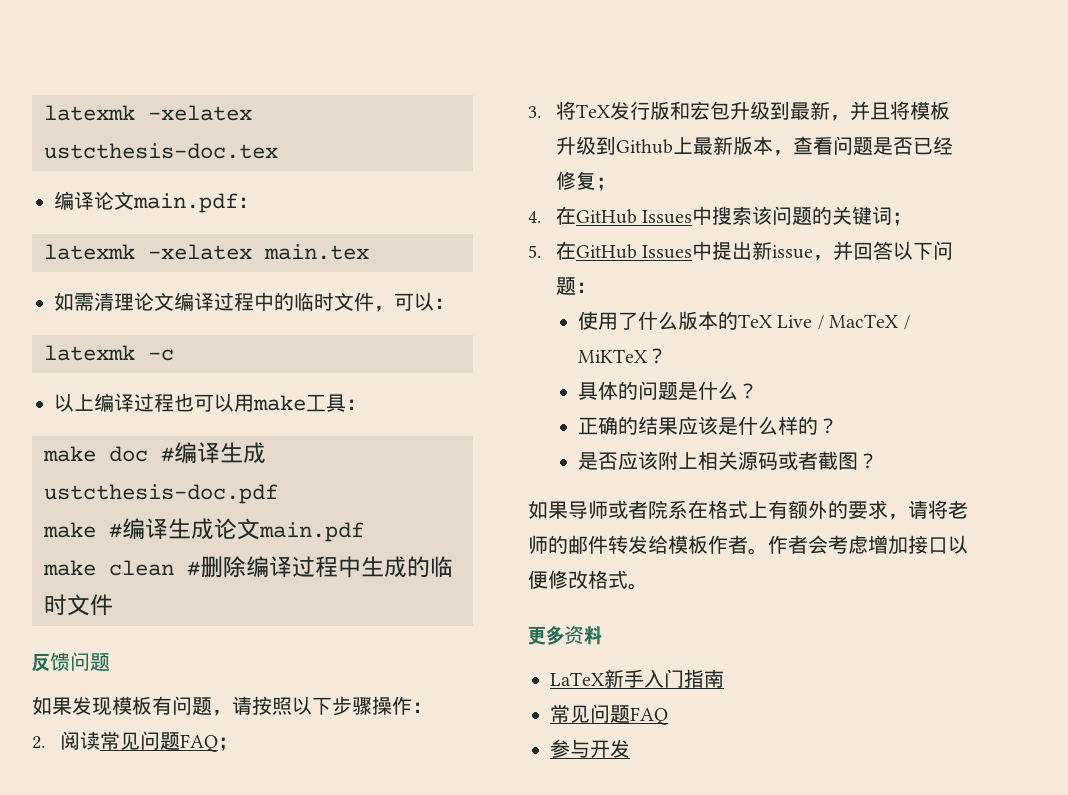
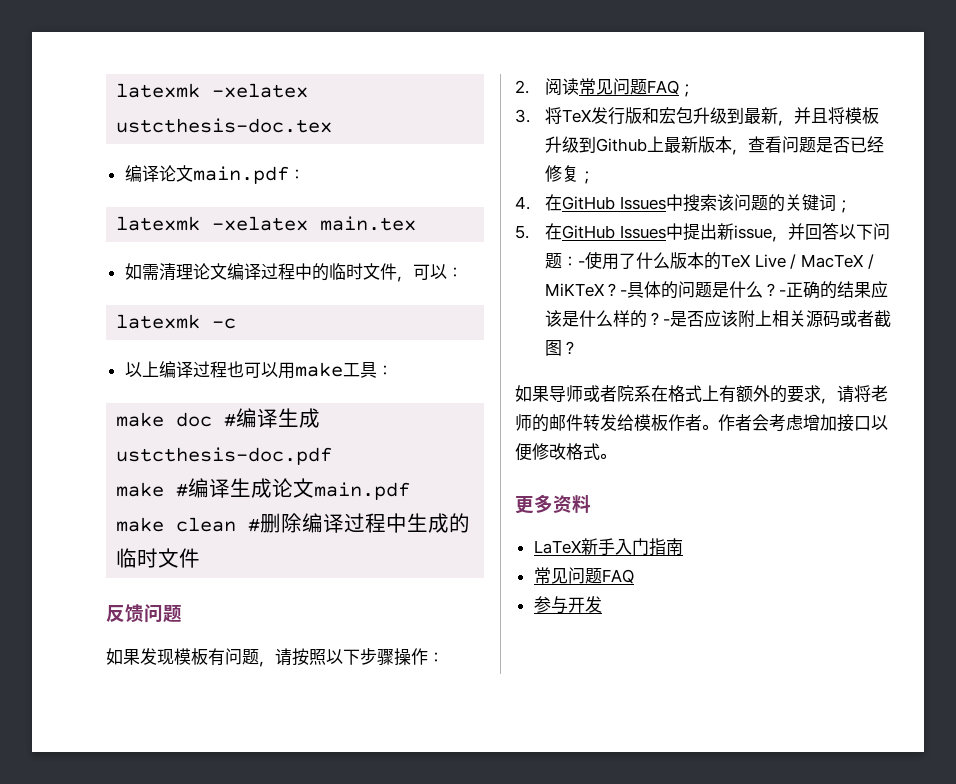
- 5.在GitHub Issues中提出新issue，并回答以下问题：
- 使用了什么版本的TeX Live / MacTeX / MiKTeX？
- 具体的问题是什么？
- 正确的结果应该是什么样的？
- 是否应该附上相关源码或者截图？
+ 5.在GitHub Issues中提出新issue，并回答以下问题：-使用了什么版本的TeX Live / MacTeX / MiKTeX？-具体的问题是什么？-正确的结果应该是什么样的？-是否应该附上相关源码或者截图？

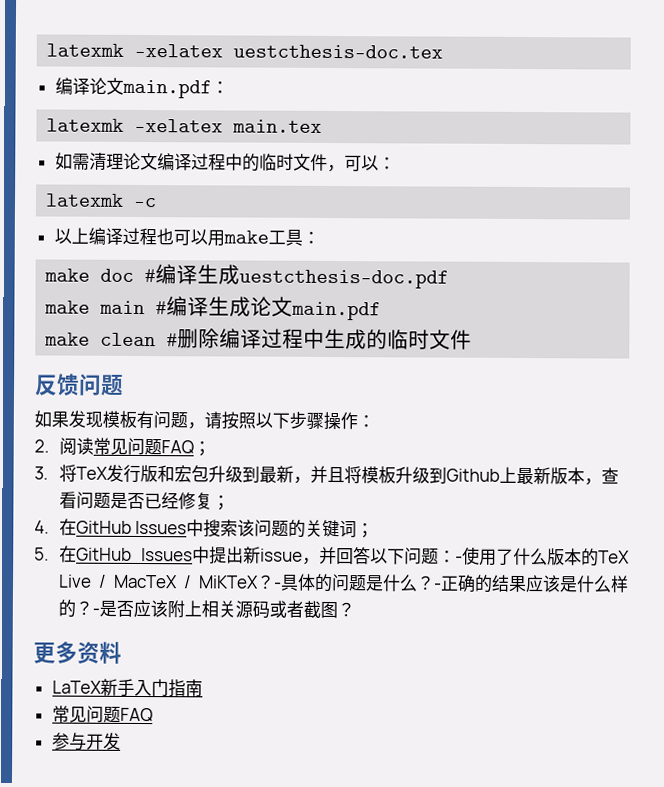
- latexmk -xelatex ustcthesis-doc.tex
+ latexmk -xelatex uestcthesis-doc.tex
- make doc #编译生成ustcthesis-doc.pdf
- make #编译生成论文main.pdf
+ make doc #编译生成uestcthesis-doc.pdf
+ make main #编译生成论文main.pdf
- 如果导师或者院系在格式上有额外的要求，请将老师的邮件转发给模板作者。作者会考虑增加接口以便修改格式。

